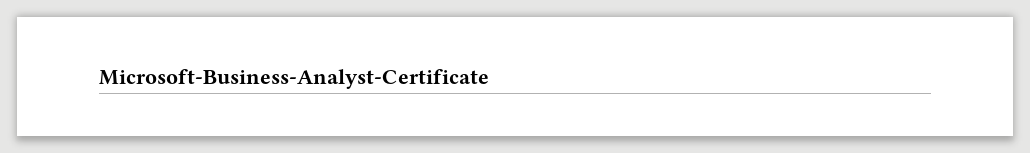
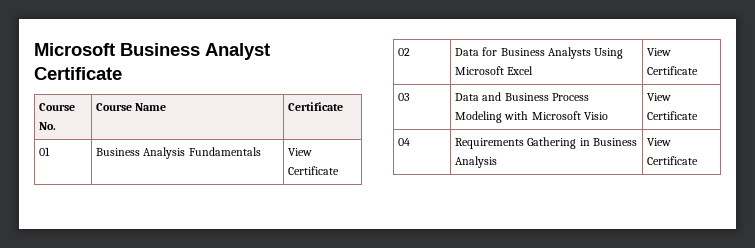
- Microsoft-Business-Analyst-Certificate
+ Microsoft Business Analyst Certificate
+ Course No. | Course Name | Certificate
+ 01 | Business Analysis Fundamentals | View Certificate
+ 02 | Data for Business Analysts Using Microsoft Excel | View Certificate
+ 03 | Data and Business Process Modeling with Microsoft Visio | View Certificate
+ 04 | Requirements Gathering in Business Analysis | View Certificate

